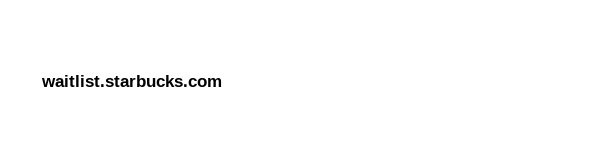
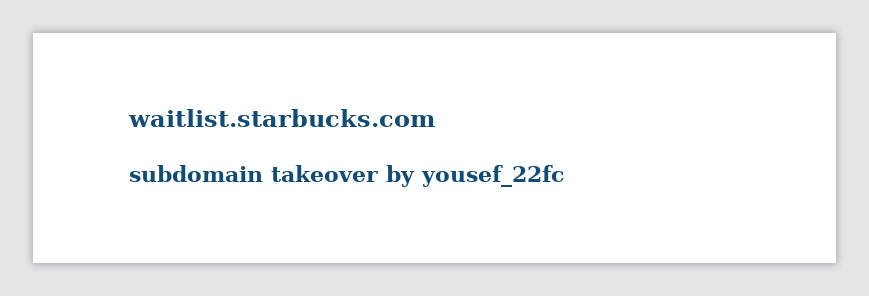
+ subdomain takeover by yousef_22fc

